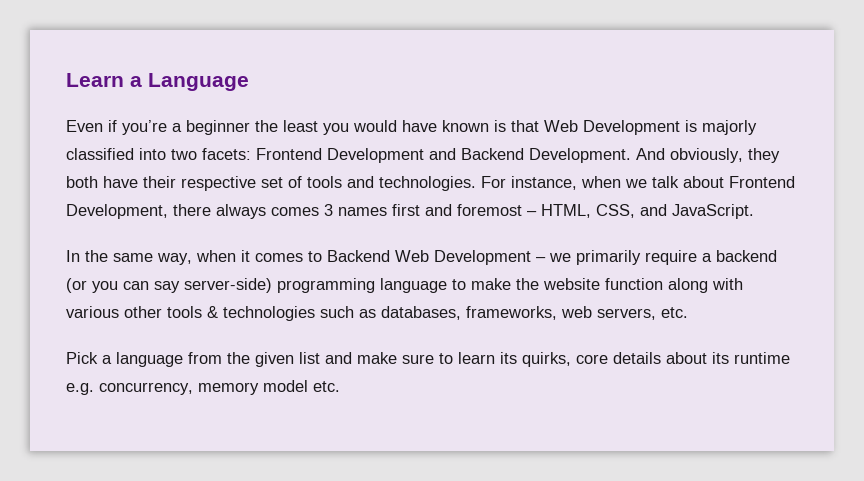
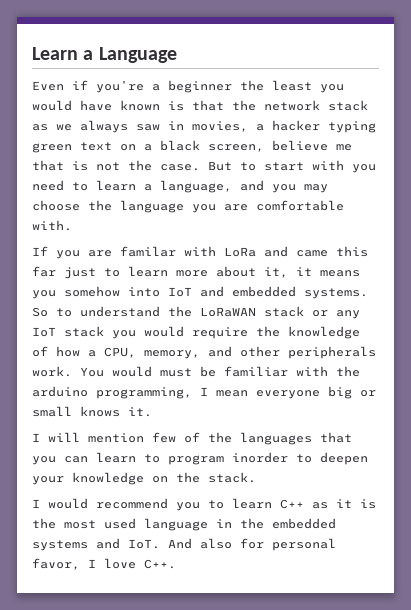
- Even if you’re a beginner the least you would have known is that Web Development is majorly classified into two facets: Frontend Development and Backend Development. And obviously, they both have their respective set of tools and technologies. For instance, when we talk about Frontend Development, there always comes 3 names first and foremost – HTML, CSS, and JavaScript.
- In the same way, when it comes to Backend Web Development – we primarily require a backend (or you can say server-side) programming language to make the website function along with various other tools & technologies such as databases, frameworks, web servers, etc.
- Pick a language from the given list and make sure to learn its quirks, core details about its runtime e.g. concurrency, memory model etc.
+ Even if you’re a beginner the least you would have known is that the network stack as we always saw in movies, a hacker typing green text on a black screen, believe me that is not the case. But to start with you need to learn a language, and you may choose the language you are comfortable with.
+ If you are familar with LoRa and came this far just to learn more about it, it means you somehow into IoT and embedded systems. So to understand the LoRaWAN stack or any IoT stack you would require the knowledge of how a CPU, memory, and other peripherals work. You would must be familiar with the arduino programming, I mean everyone big or small knows it.
+ I will mention few of the languages that you can learn to program inorder to deepen your knowledge on the stack.
+ I would recommend you to learn C++ as it is the most used language in the embedded systems and IoT. And also for personal favor, I love C++.

